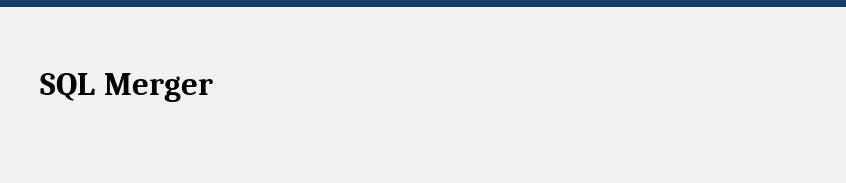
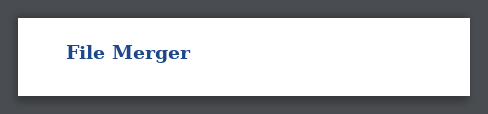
- SQL Merger
+ File Merger

